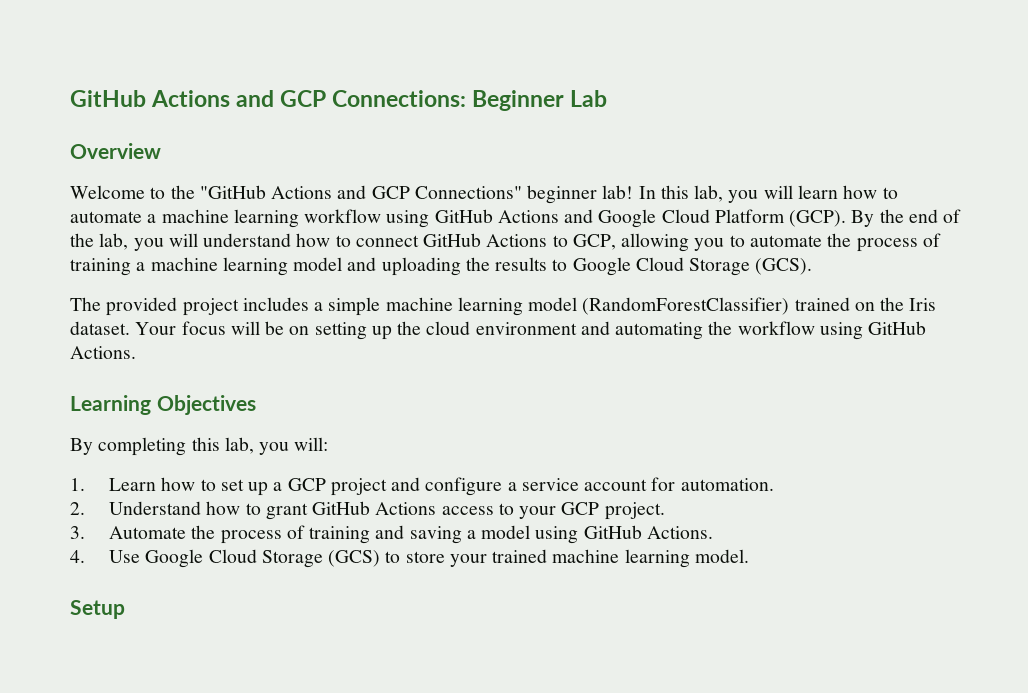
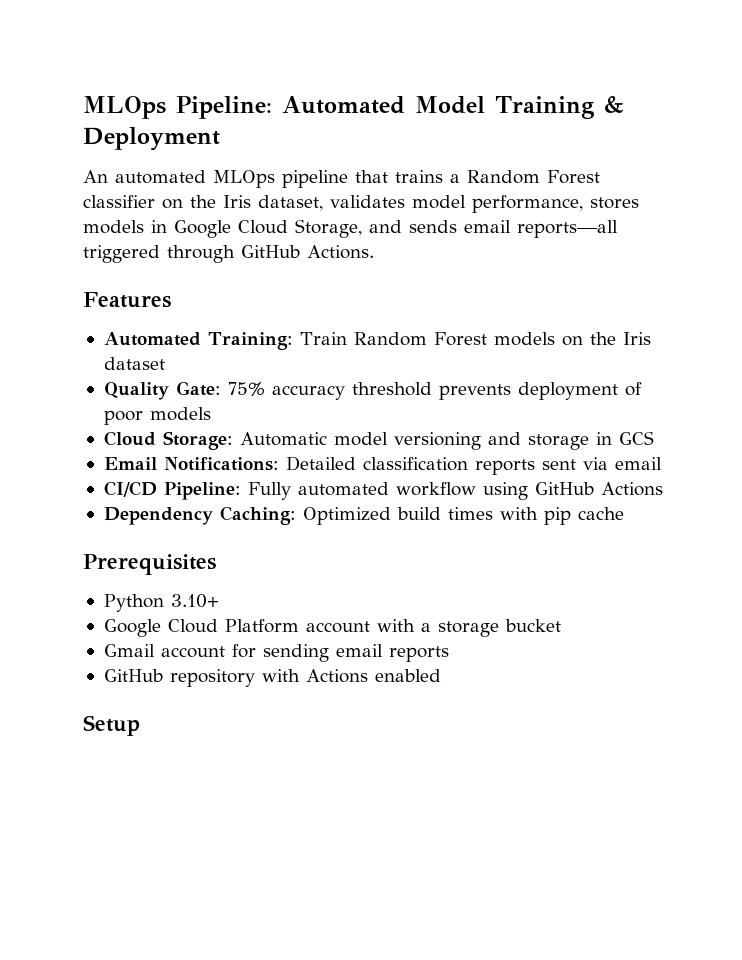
- GitHub Actions and GCP Connections: Beginner Lab
- Overview
- Welcome to the "GitHub Actions and GCP Connections" beginner lab! In this lab, you will learn how to automate a machine learning workflow using GitHub Actions and Google Cloud Platform (GCP). By the end of the lab, you will understand how to connect GitHub Actions to GCP, allowing you to automate the process of training a machine learning model and uploading the results to Google Cloud Storage (GCS).
- The provided project includes a simple machine learning model (RandomForestClassifier) trained on the Iris dataset. Your focus will be on setting up the cloud environment and automating the workflow using GitHub Actions.
- Learning Objectives
- By completing this lab, you will:
- 1. Learn how to set up a GCP project and configure a service account for automation.
- 2. Understand how to grant GitHub Actions access to your GCP project.
- 3. Automate the process of training and saving a model using GitHub Actions.
- 4. Use Google Cloud Storage (GCS) to store your trained machine learning model.
+ MLOps Pipeline: Automated Model Training & Deployment
+ An automated MLOps pipeline that trains a Random Forest classifier on the Iris dataset, validates model performance, stores models in Google Cloud Storage, and sends email reports—all triggered through GitHub Actions.
+ Features
+ Automated Training: Train Random Forest models on the Iris dataset
+ Quality Gate: 75% accuracy threshold prevents deployment of poor models
+ Cloud Storage: Automatic model versioning and storage in GCS
+ Email Notifications: Detailed classification reports sent via email
+ CI/CD Pipeline: Fully automated workflow using GitHub Actions
+ Dependency Caching: Optimized build times with pip cache
+ Prerequisites
+ Python 3.10+
+ Google Cloud Platform account with a storage bucket
+ Gmail account for sending email reports
+ GitHub repository with Actions enabled

